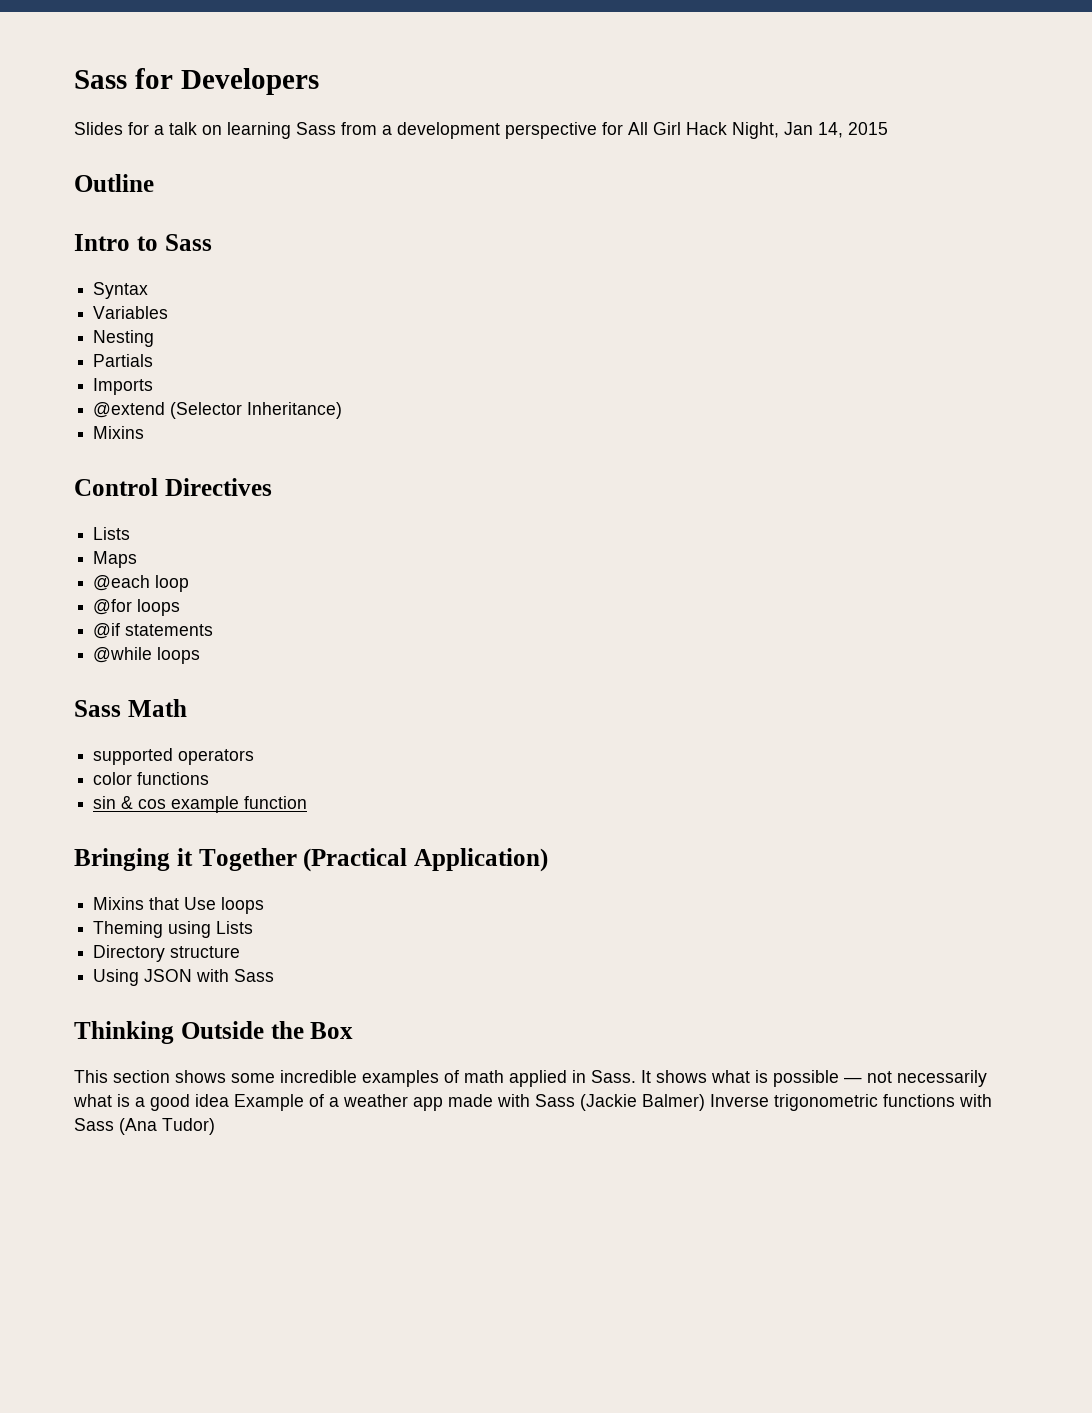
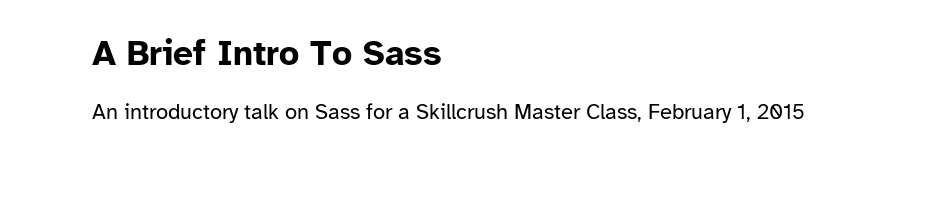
- Sass for Developers
- Slides for a talk on learning Sass from a development perspective for All Girl Hack Night, Jan 14, 2015
- Outline
- Intro to Sass
- Syntax
- Variables
- Nesting
- Partials
- Imports
- @extend (Selector Inheritance)
- Mixins
- Control Directives
- Lists
- Maps
- @each loop
- @for loops
- @if statements
- @while loops
- Sass Math
- supported operators
- color functions
- sin & cos example function
- Bringing it Together (Practical Application)
- Mixins that Use loops
- Theming using Lists
- Directory structure
- Using JSON with Sass
- Thinking Outside the Box
- This section shows some incredible examples of math applied in Sass. It shows what is possible — not necessarily what is a good idea Example of a weather app made with Sass (Jackie Balmer) Inverse trigonometric functions with Sass (Ana Tudor)
+ A Brief Intro To Sass
+ An introductory talk on Sass for a Skillcrush Master Class, February 1, 2015

